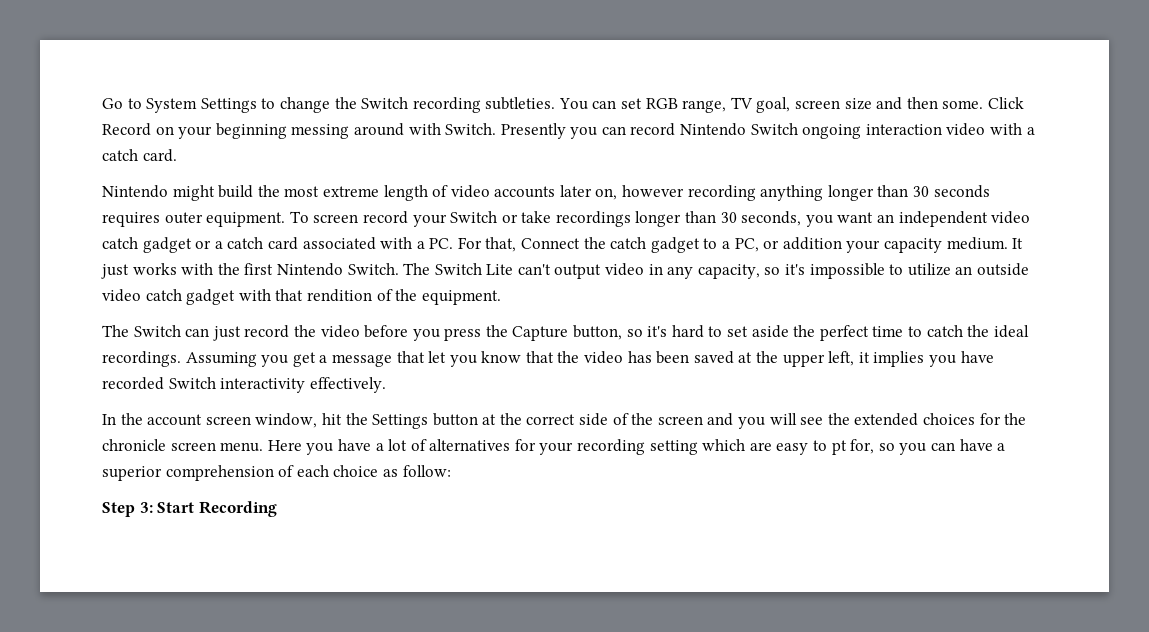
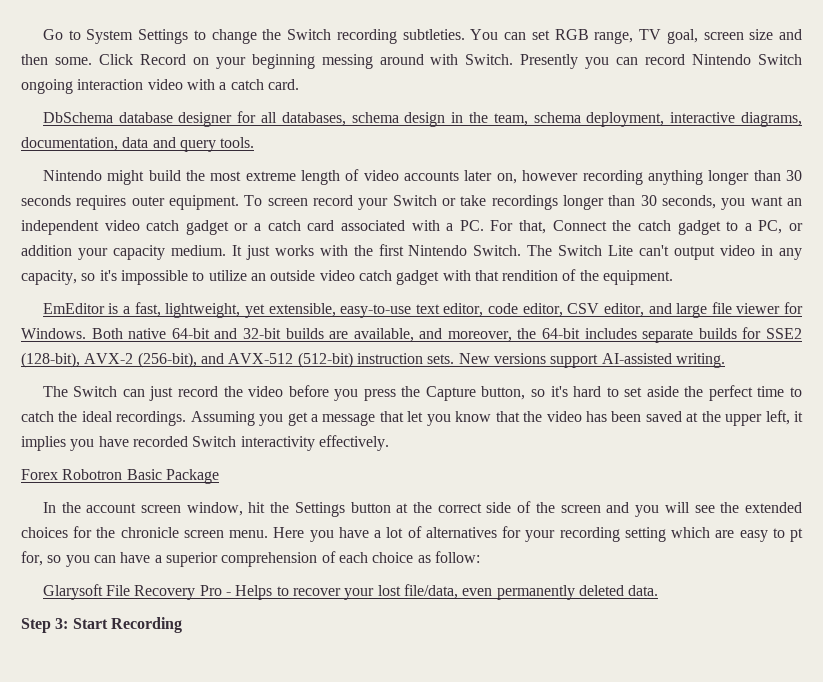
+ DbSchema database designer for all databases, schema design in the team, schema deployment, interactive diagrams, documentation, data and query tools.
+ EmEditor is a fast, lightweight, yet extensible, easy-to-use text editor, code editor, CSV editor, and large file viewer for Windows. Both native 64-bit and 32-bit builds are available, and moreover, the 64-bit includes separate builds for SSE2 (128-bit), AVX-2 (256-bit), and AVX-512 (512-bit) instruction sets. New versions support AI-assisted writing.
+ Forex Robotron Basic Package
+ Glarysoft File Recovery Pro - Helps to recover your lost file/data, even permanently deleted data.

